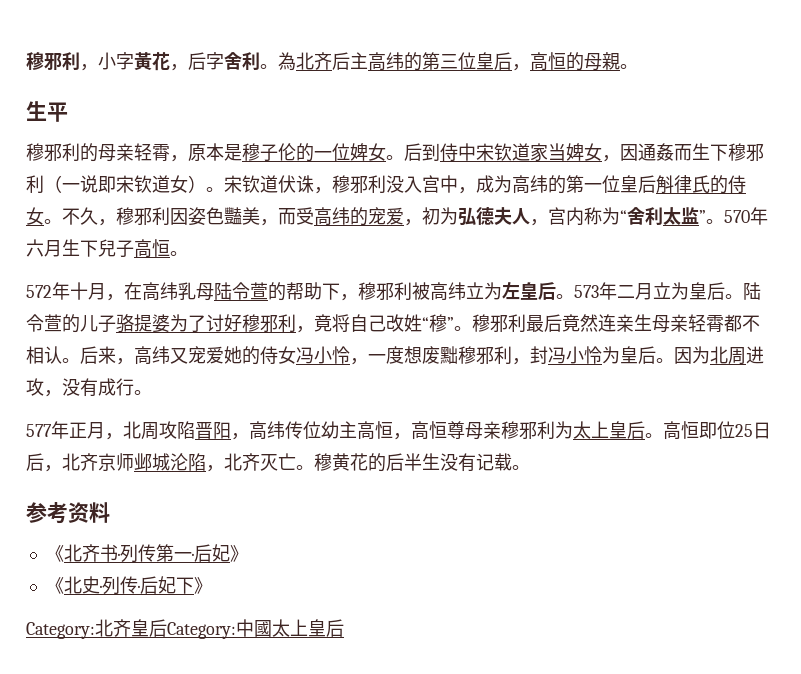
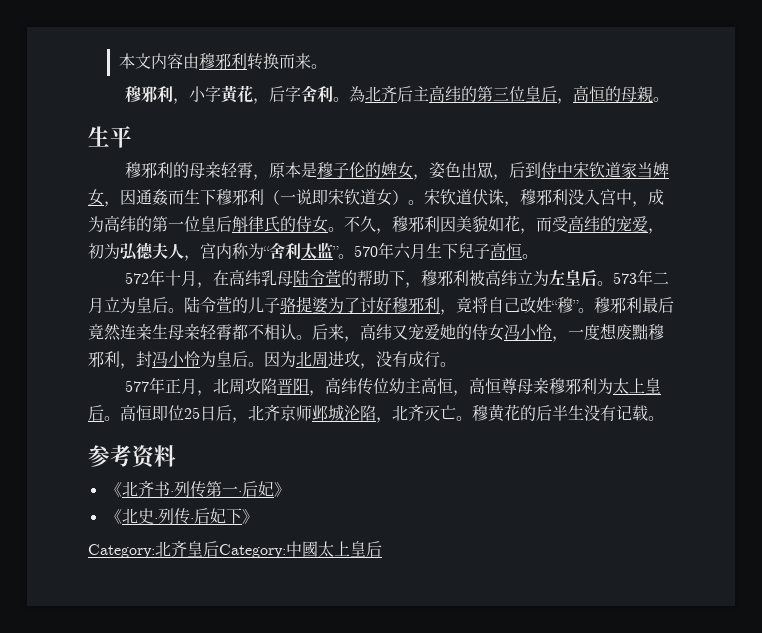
+ 本文内容由穆邪利转换而来。
- 穆邪利的母亲轻霄，原本是穆子伦的一位婢女。后到侍中宋钦道家当婢女，因通姦而生下穆邪利（一说即宋钦道女）。
+ 穆邪利的母亲轻霄，原本是穆子伦的婢女，姿色出眾，后到侍中宋钦道家当婢女，因通姦而生下穆邪利（一说即宋钦道女）。
- 不久，穆邪利因姿色豔美，而受高纬的宠爱，初为弘德夫人，宫内称为“舍利太监”。
+ 不久，穆邪利因美貌如花，而受高纬的宠爱，初为弘德夫人，宫内称为“舍利太监”。

